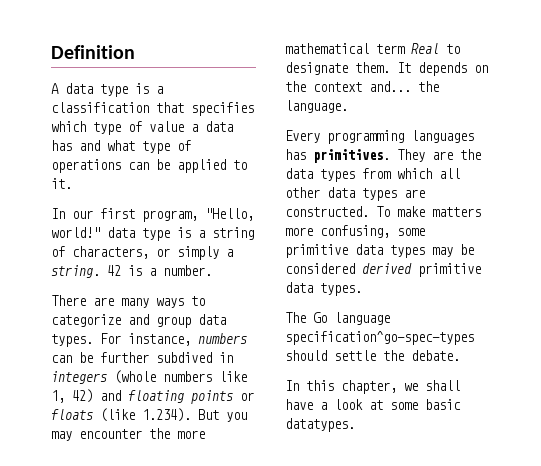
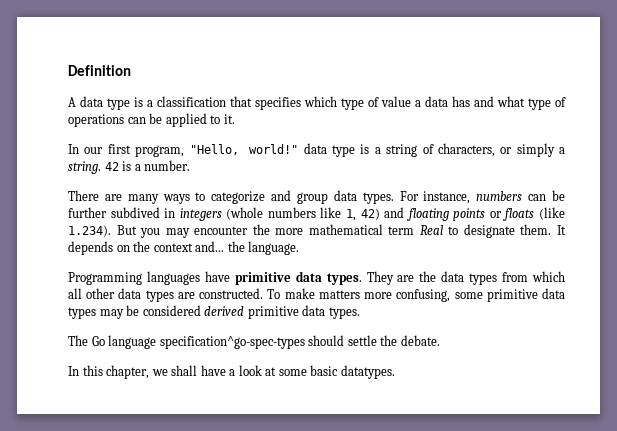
- Every programming languages has primitives.
+ Programming languages have primitive data types.

